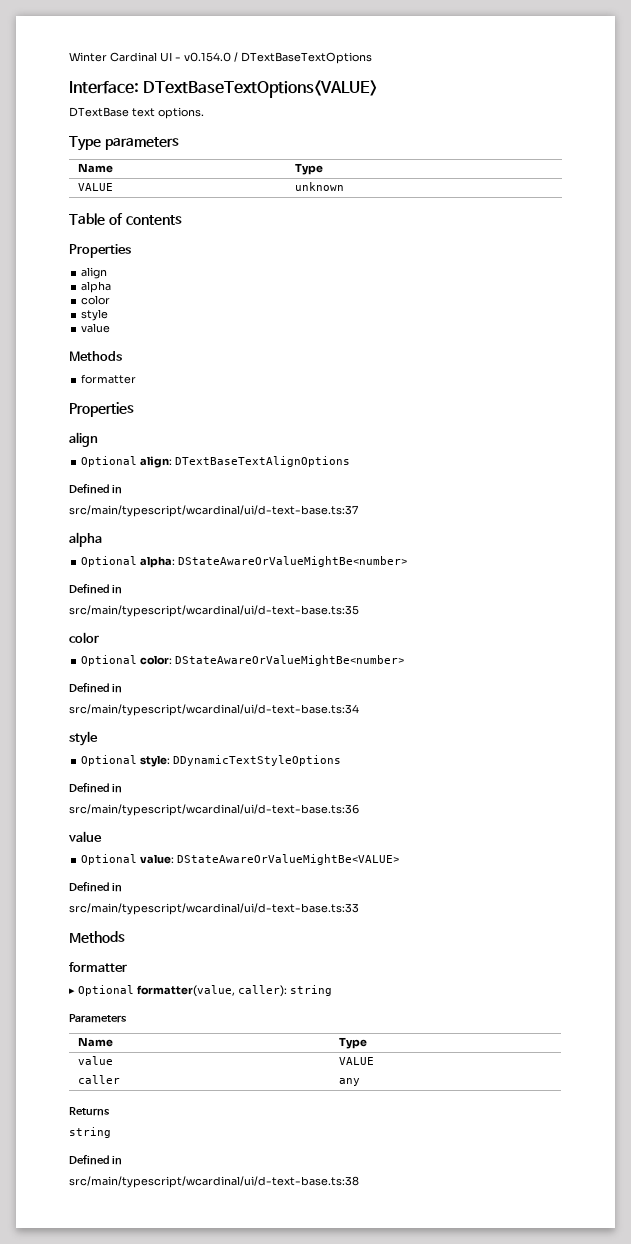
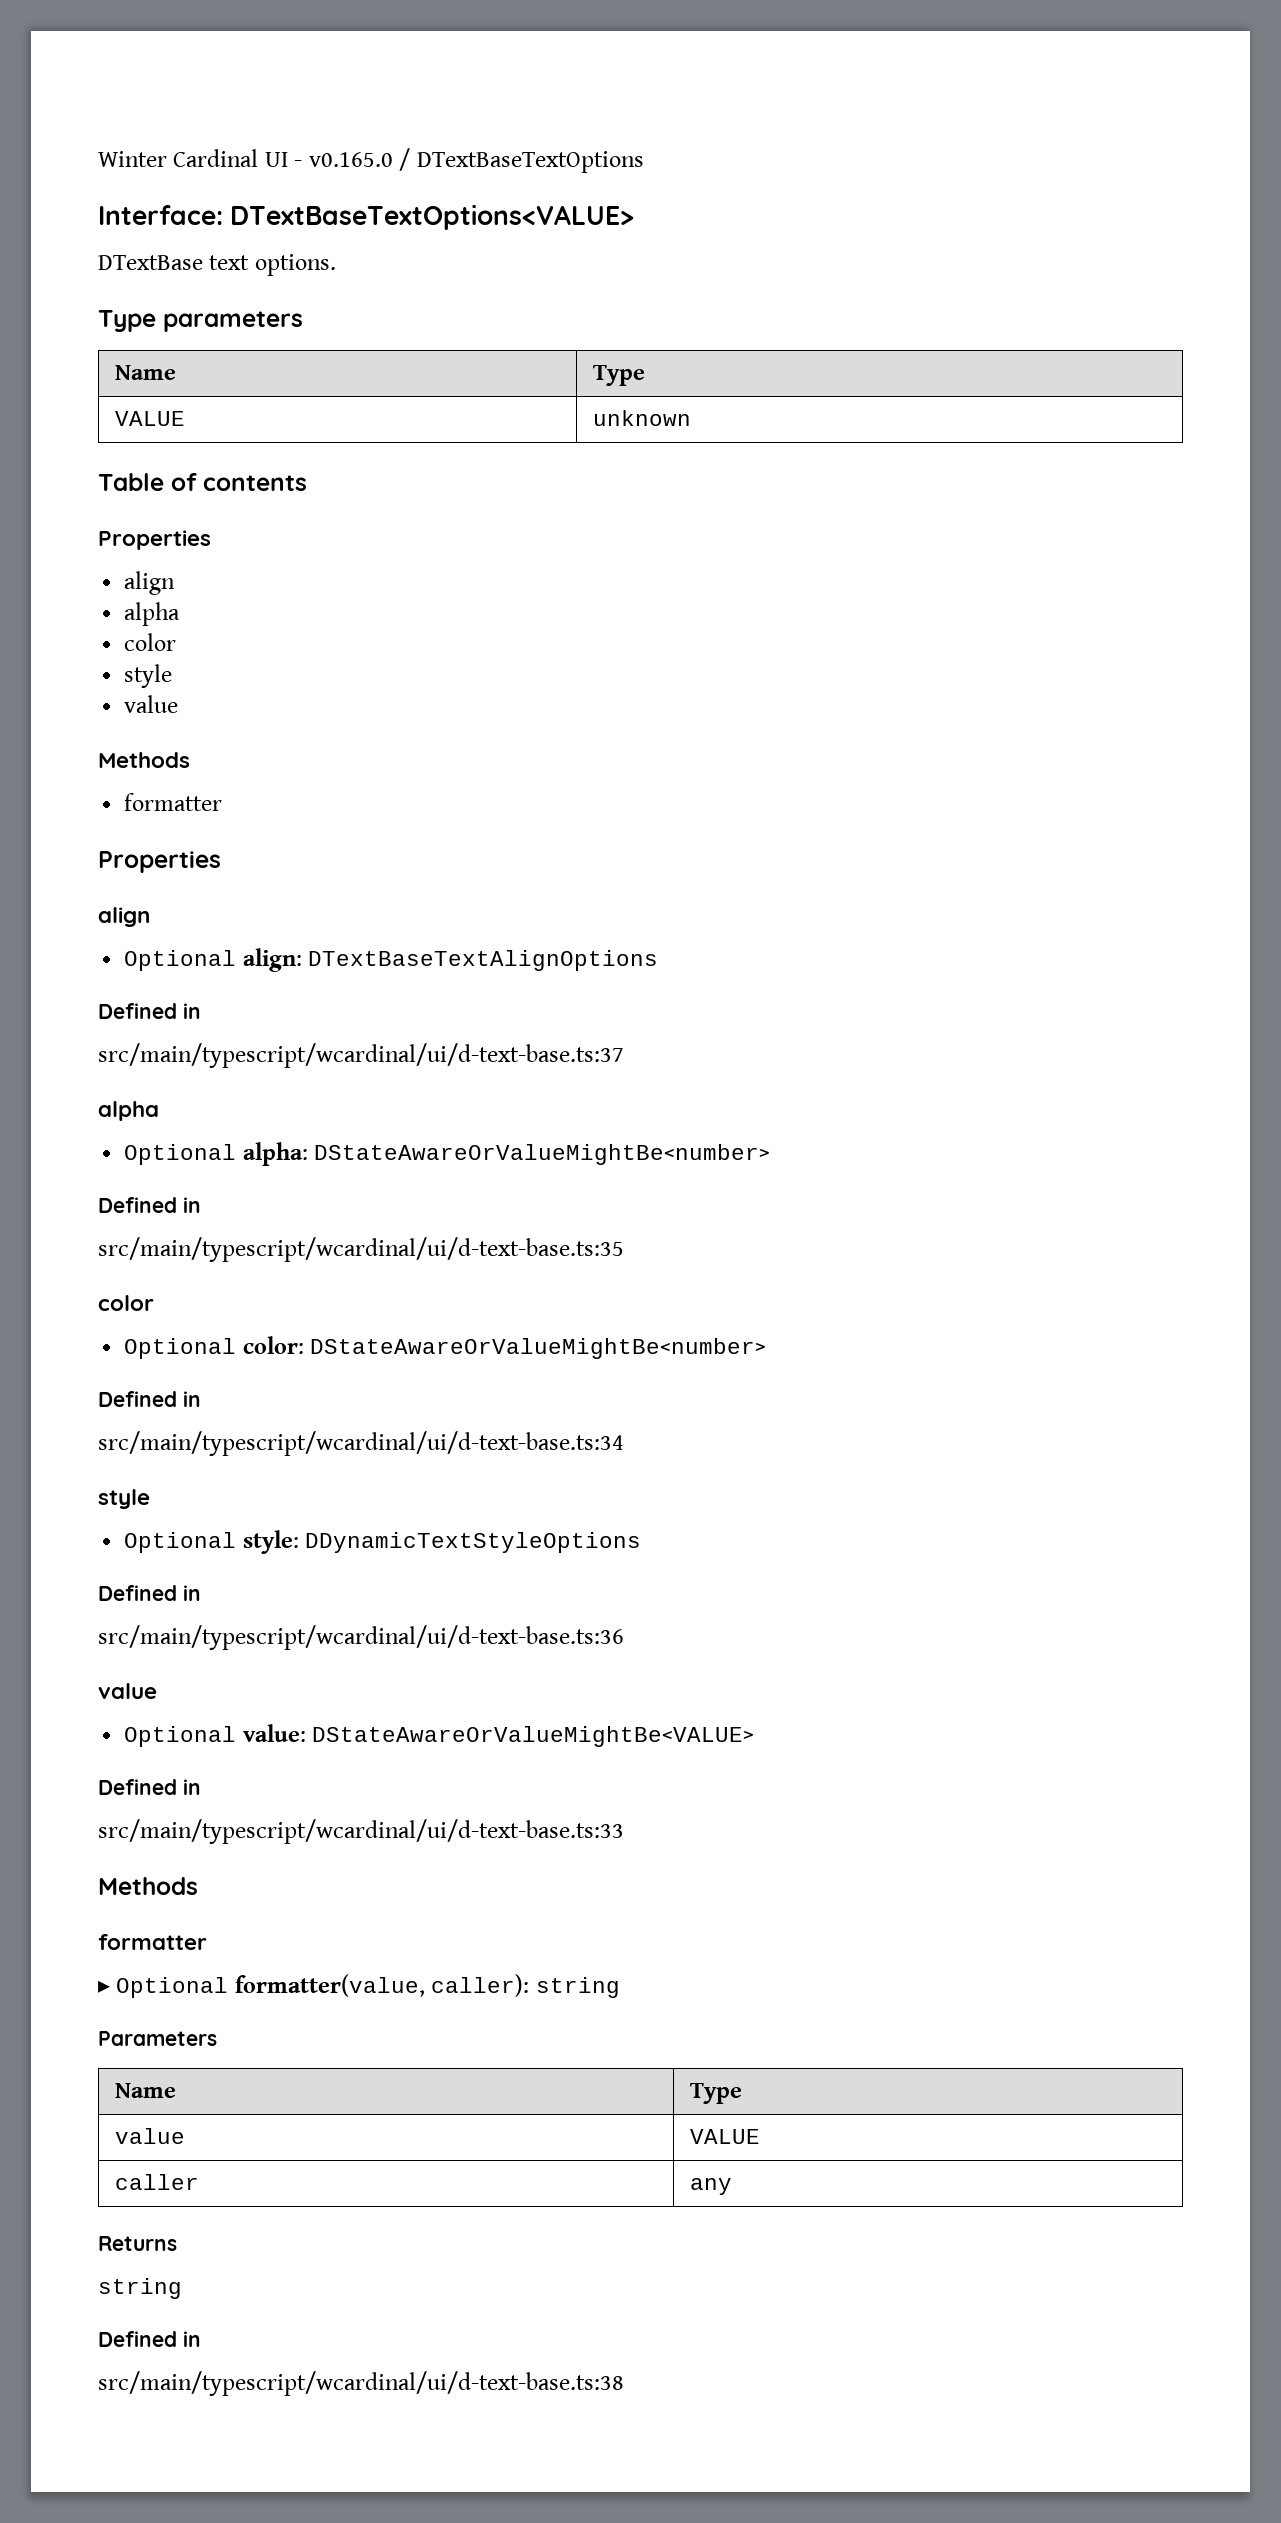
- Winter Cardinal UI - v0.154.0 / DTextBaseTextOptions
+ Winter Cardinal UI - v0.165.0 / DTextBaseTextOptions

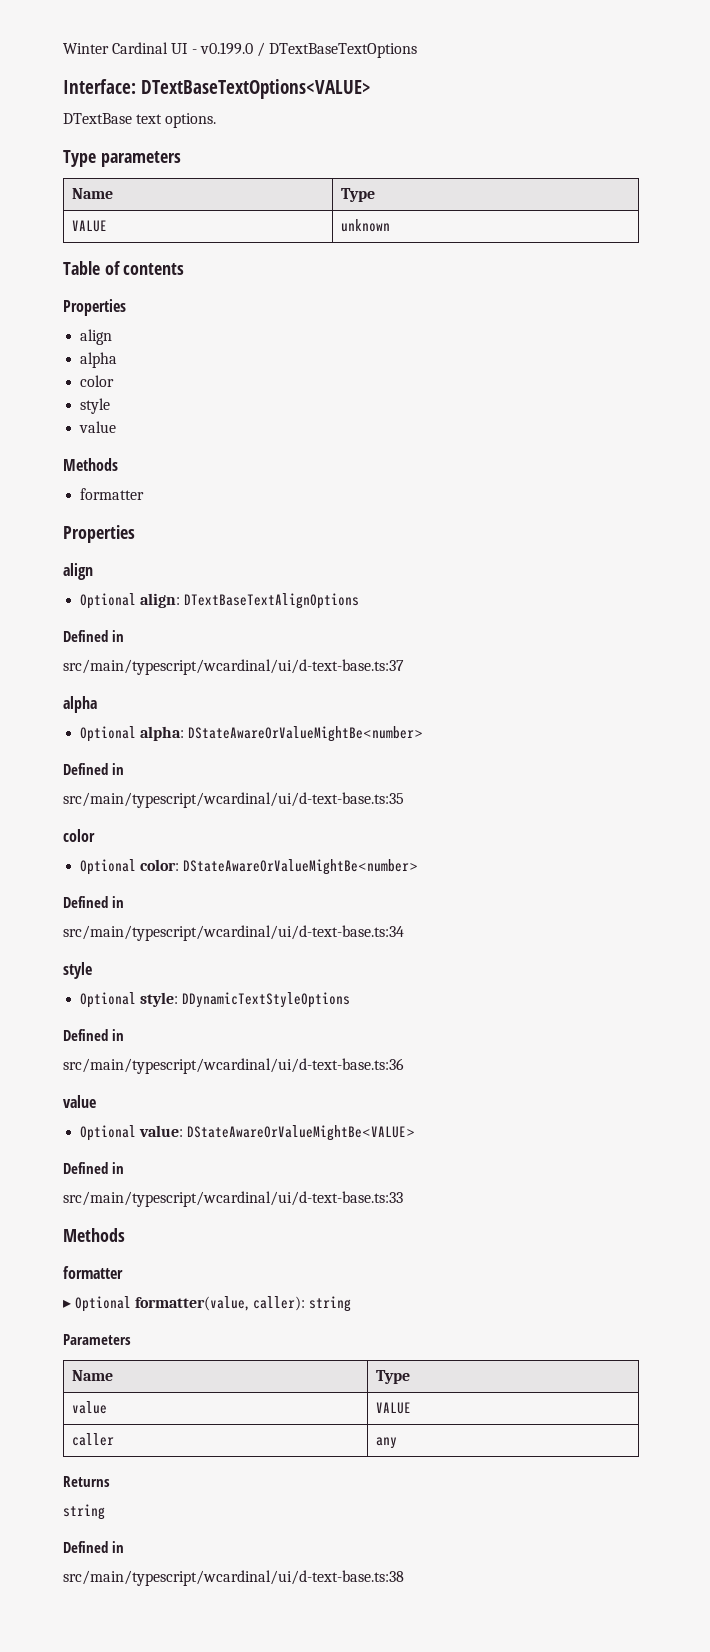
- Winter Cardinal UI - v0.165.0 / DTextBaseTextOptions
+ Winter Cardinal UI - v0.199.0 / DTextBaseTextOptions

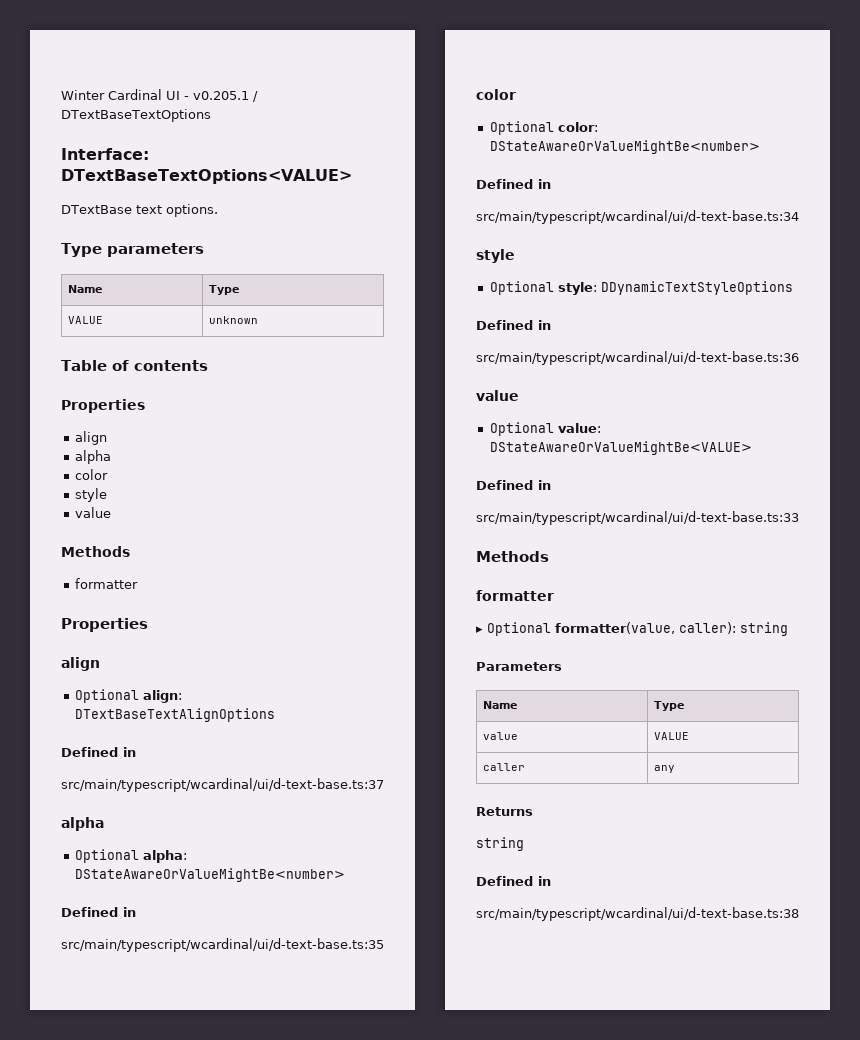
- Winter Cardinal UI - v0.199.0 / DTextBaseTextOptions
+ Winter Cardinal UI - v0.205.1 / DTextBaseTextOptions

